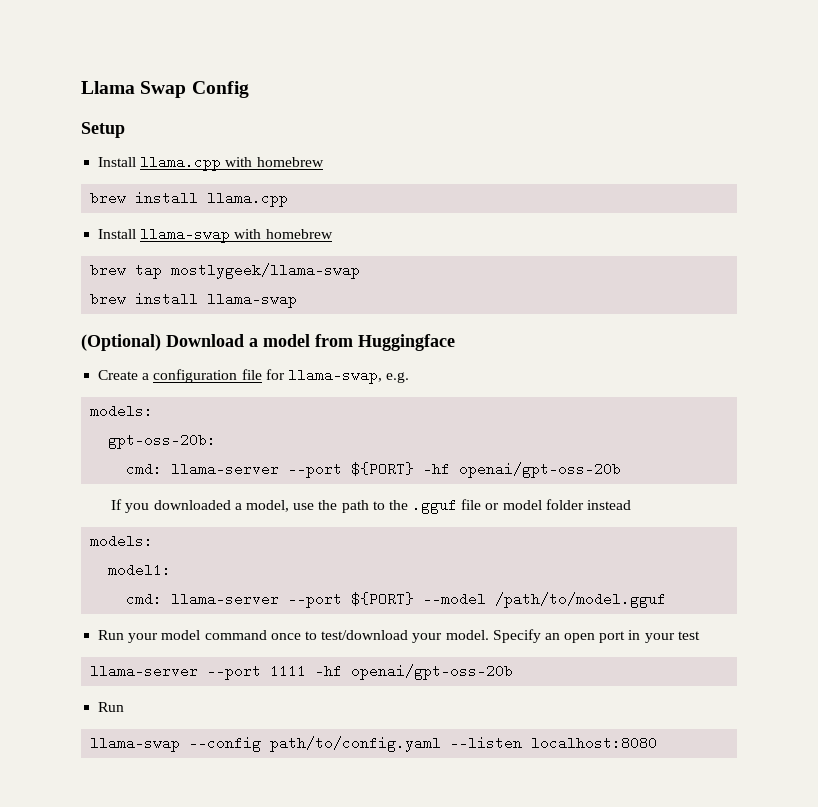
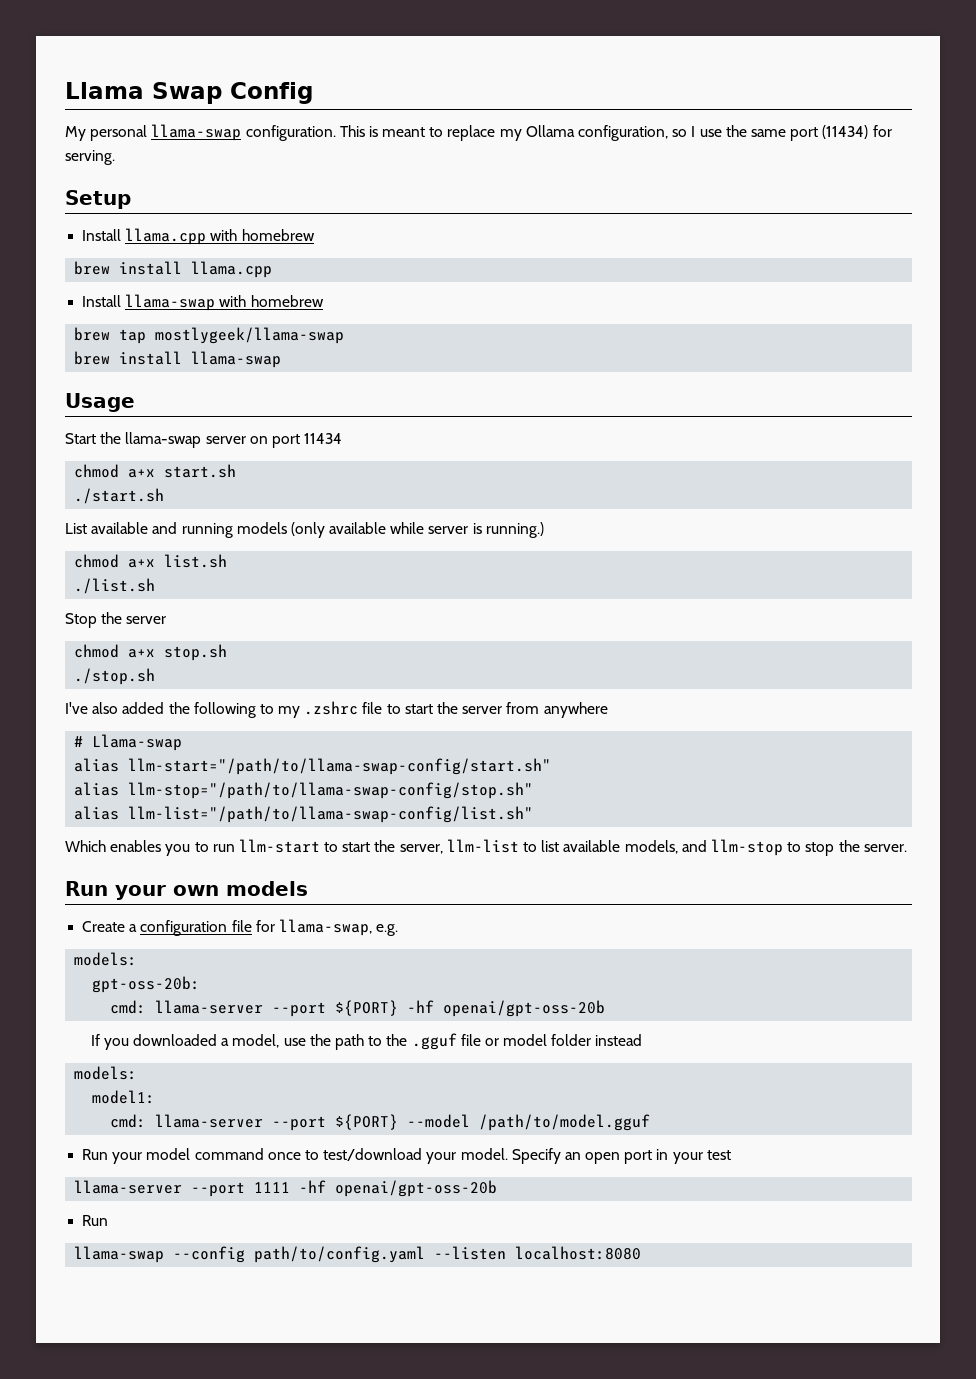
+ My personal llama-swap configuration. This is meant to replace my Ollama configuration, so I use the same port (11434) for serving.
- (Optional) Download a model from Huggingface
+ Usage
+ Start the llama-swap server on port 11434
+ chmod a+x start.sh
+ ./start.sh
+ List available and running models (only available while server is running.)
+ chmod a+x list.sh
+ ./list.sh
+ Stop the server
+ chmod a+x stop.sh
+ ./stop.sh
+ I've also added the following to my .zshrc file to start the server from anywhere
+ # Llama-swap
+ alias llm-start="/path/to/llama-swap-config/start.sh"
+ alias llm-stop="/path/to/llama-swap-config/stop.sh"
+ alias llm-list="/path/to/llama-swap-config/list.sh"
+ Which enables you to run llm-start to start the server, llm-list to list available models, and llm-stop to stop the server.
+ Run your own models

